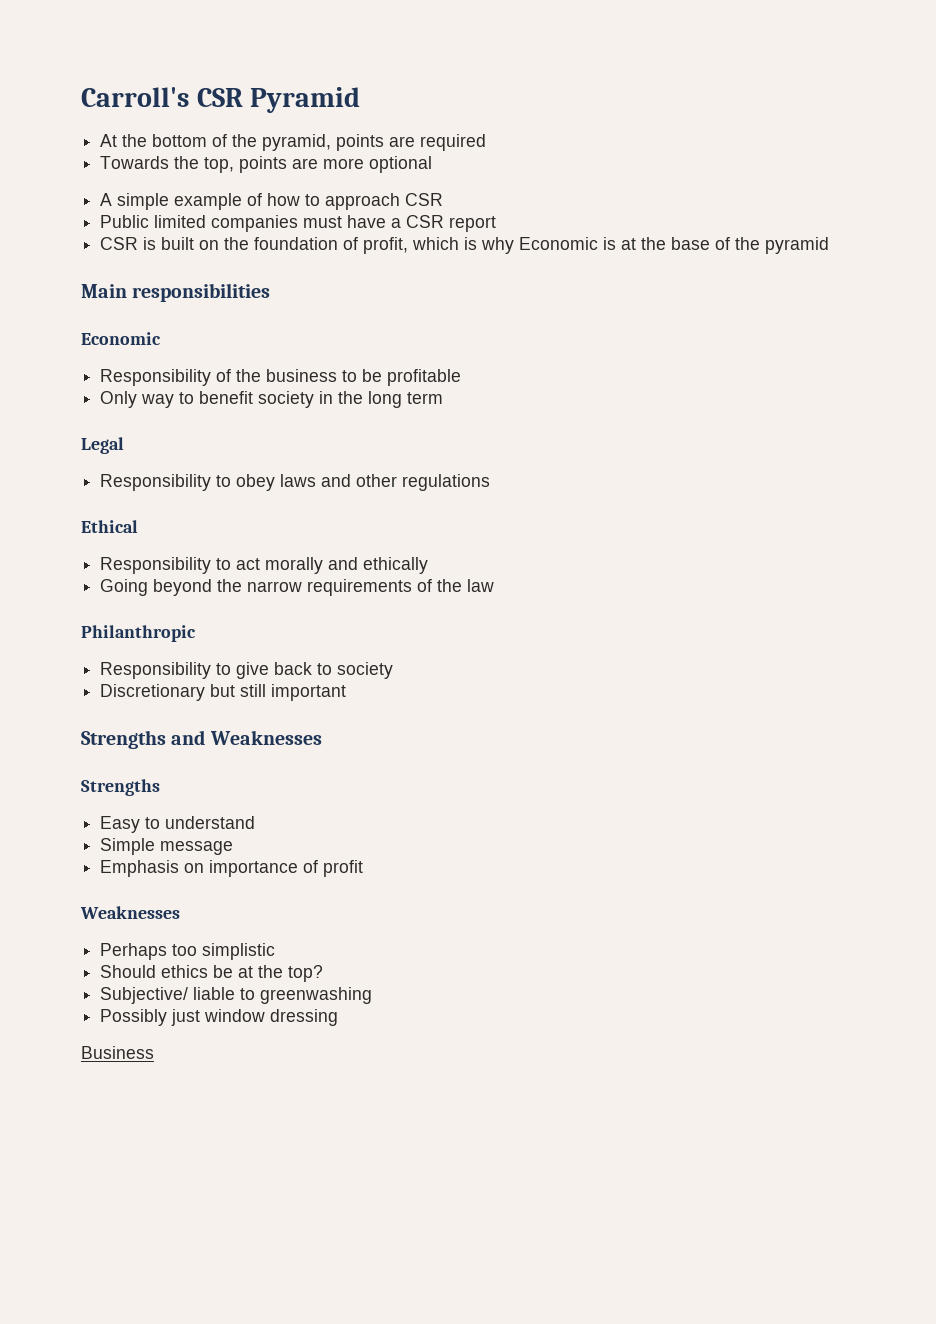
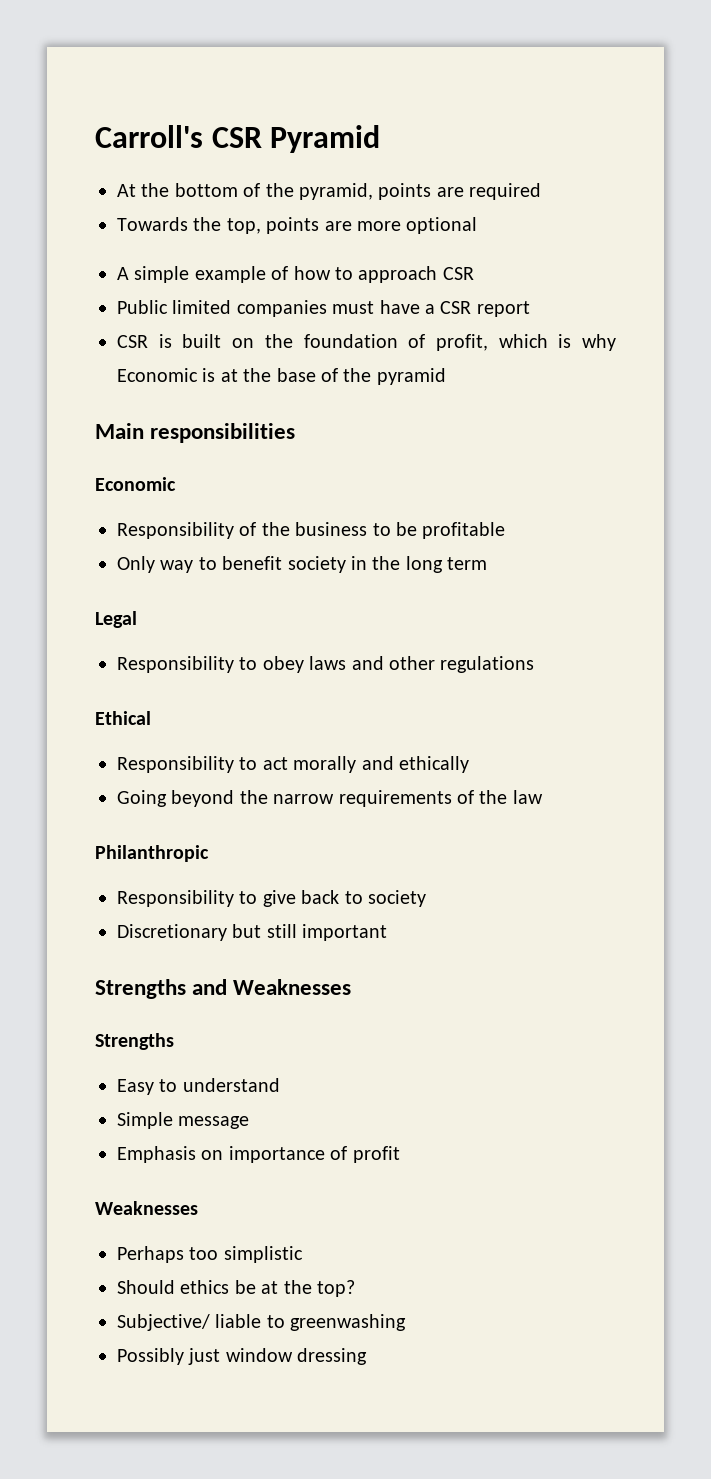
- Business

